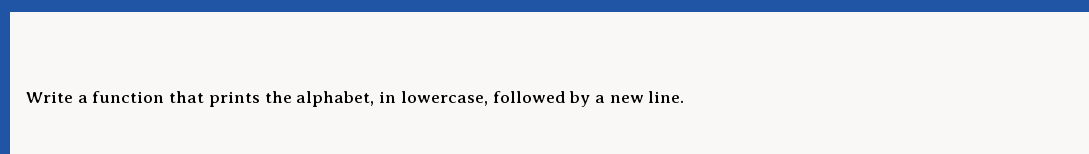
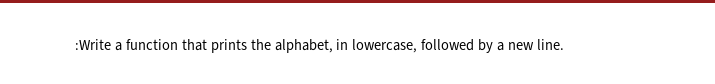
- Write a function that prints the alphabet, in lowercase, followed by a new line.
+ :Write a function that prints the alphabet, in lowercase, followed by a new line.

